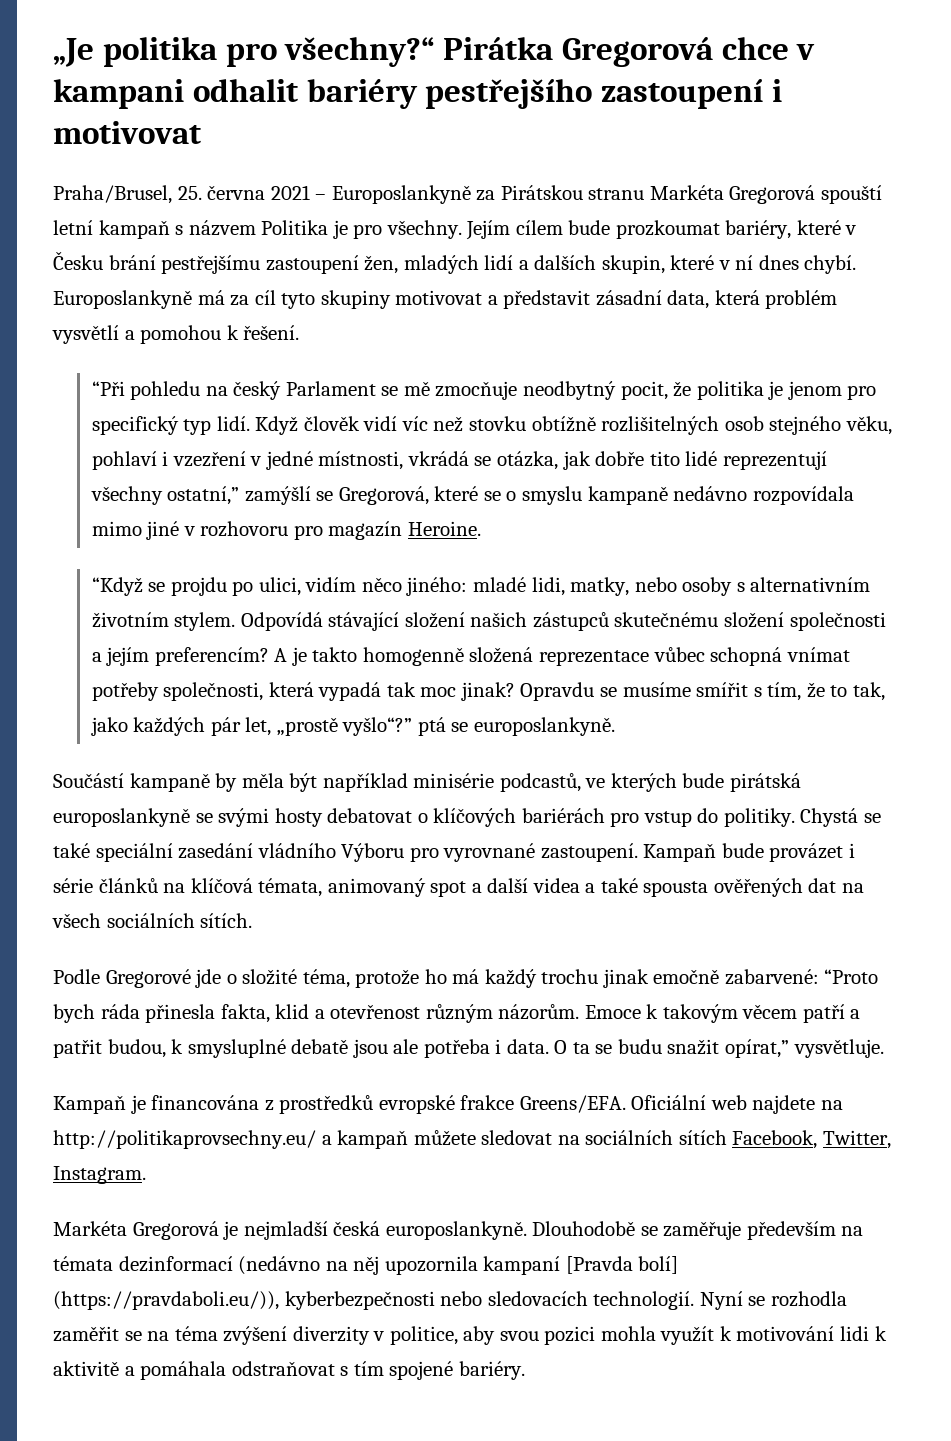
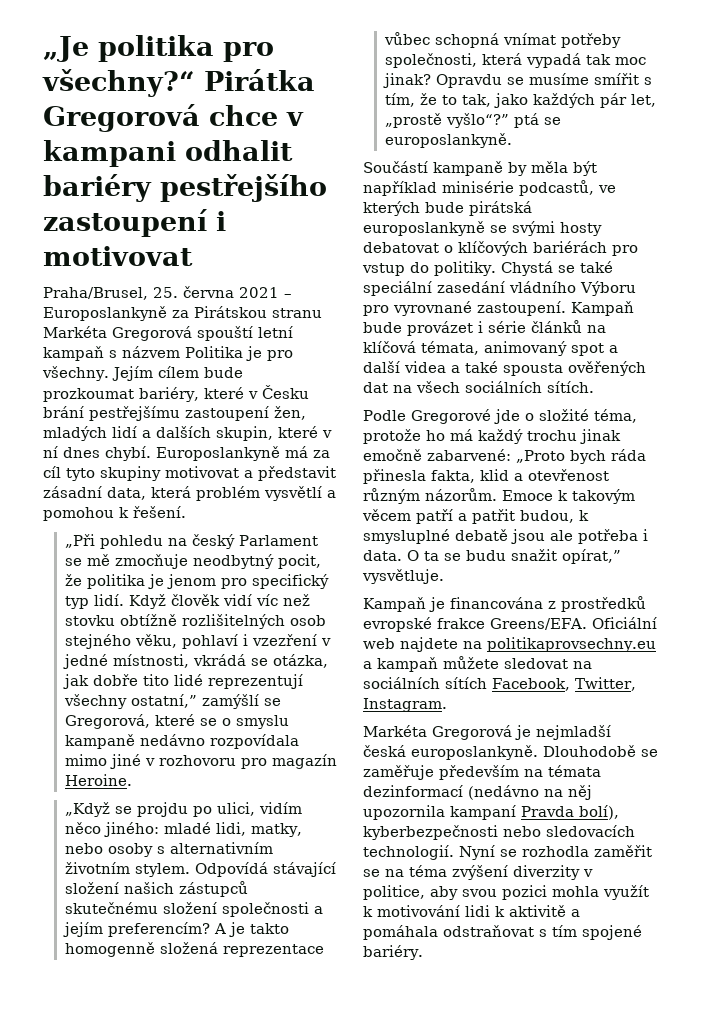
- “Při pohledu na český Parlament se mě zmocňuje neodbytný pocit, že politika je jenom pro specifický typ lidí.
+ „Při pohledu na český Parlament se mě zmocňuje neodbytný pocit, že politika je jenom pro specifický typ lidí.
- “Když se projdu po ulici, vidím něco jiného: mladé lidi, matky, nebo osoby s alternativním životním stylem.
+ „Když se projdu po ulici, vidím něco jiného: mladé lidi, matky, nebo osoby s alternativním životním stylem.
- Podle Gregorové jde o složité téma, protože ho má každý trochu jinak emočně zabarvené: “Proto bych ráda přinesla fakta, klid a otevřenost různým názorům.
+ Podle Gregorové jde o složité téma, protože ho má každý trochu jinak emočně zabarvené: „Proto bych ráda přinesla fakta, klid a otevřenost různým názorům.
- Oficiální web najdete na http://politikaprovsechny.eu/ a kampaň můžete sledovat na sociálních sítích Facebook, Twitter, Instagram.
+ Oficiální web najdete na politikaprovsechny.eu a kampaň můžete sledovat na sociálních sítích Facebook, Twitter, Instagram.
- Dlouhodobě se zaměřuje především na témata dezinformací (nedávno na něj upozornila kampaní [Pravda bolí] (https://pravdaboli.eu/)), kyberbezpečnosti nebo sledovacích technologií.
+ Dlouhodobě se zaměřuje především na témata dezinformací (nedávno na něj upozornila kampaní Pravda bolí), kyberbezpečnosti nebo sledovacích technologií.

